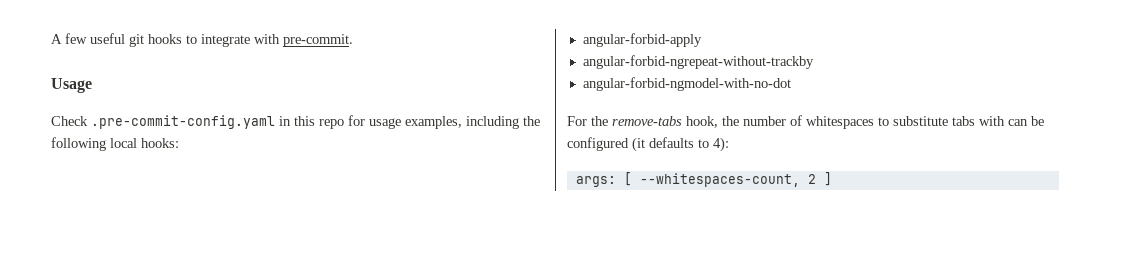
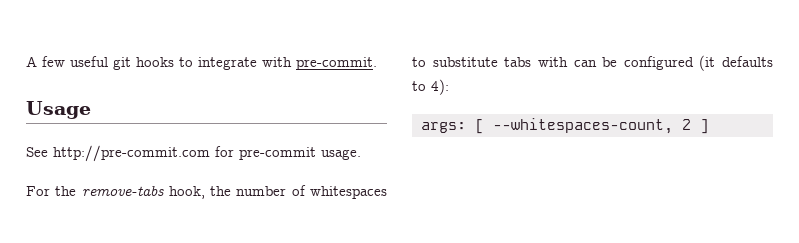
- Check .pre-commit-config.yaml in this repo for usage examples, including the following local hooks:
- angular-forbid-apply
- angular-forbid-ngrepeat-without-trackby
- angular-forbid-ngmodel-with-no-dot
+ See http://pre-commit.com for pre-commit usage.

